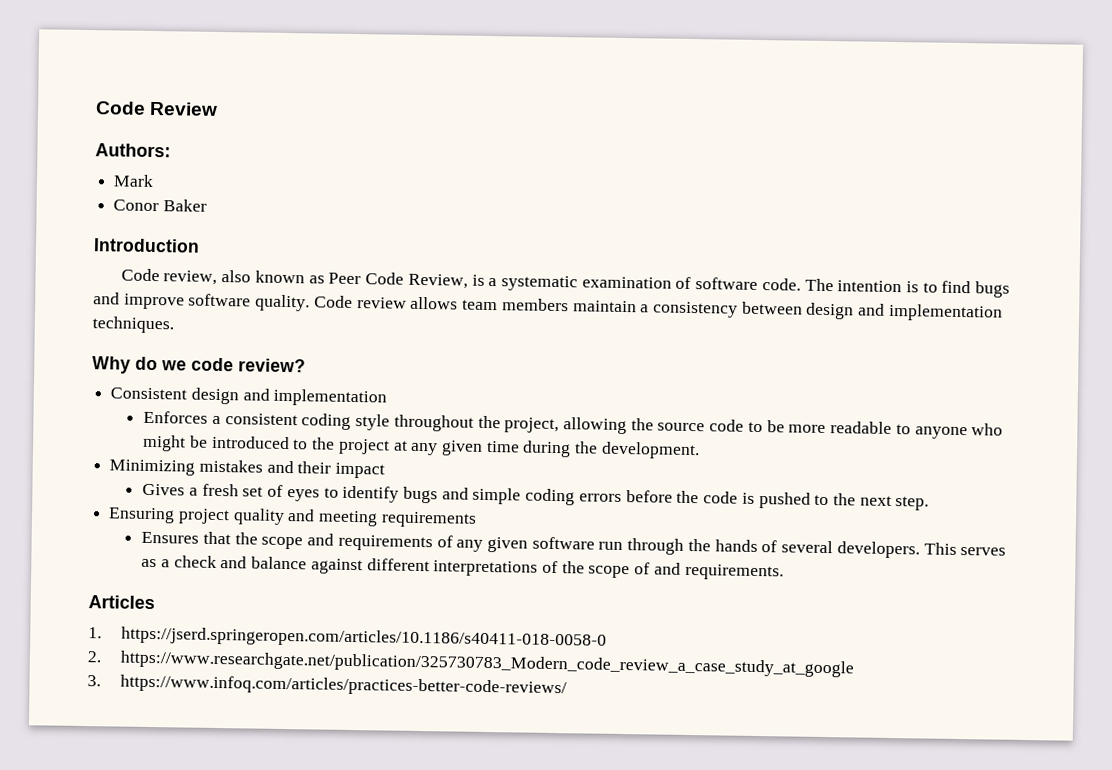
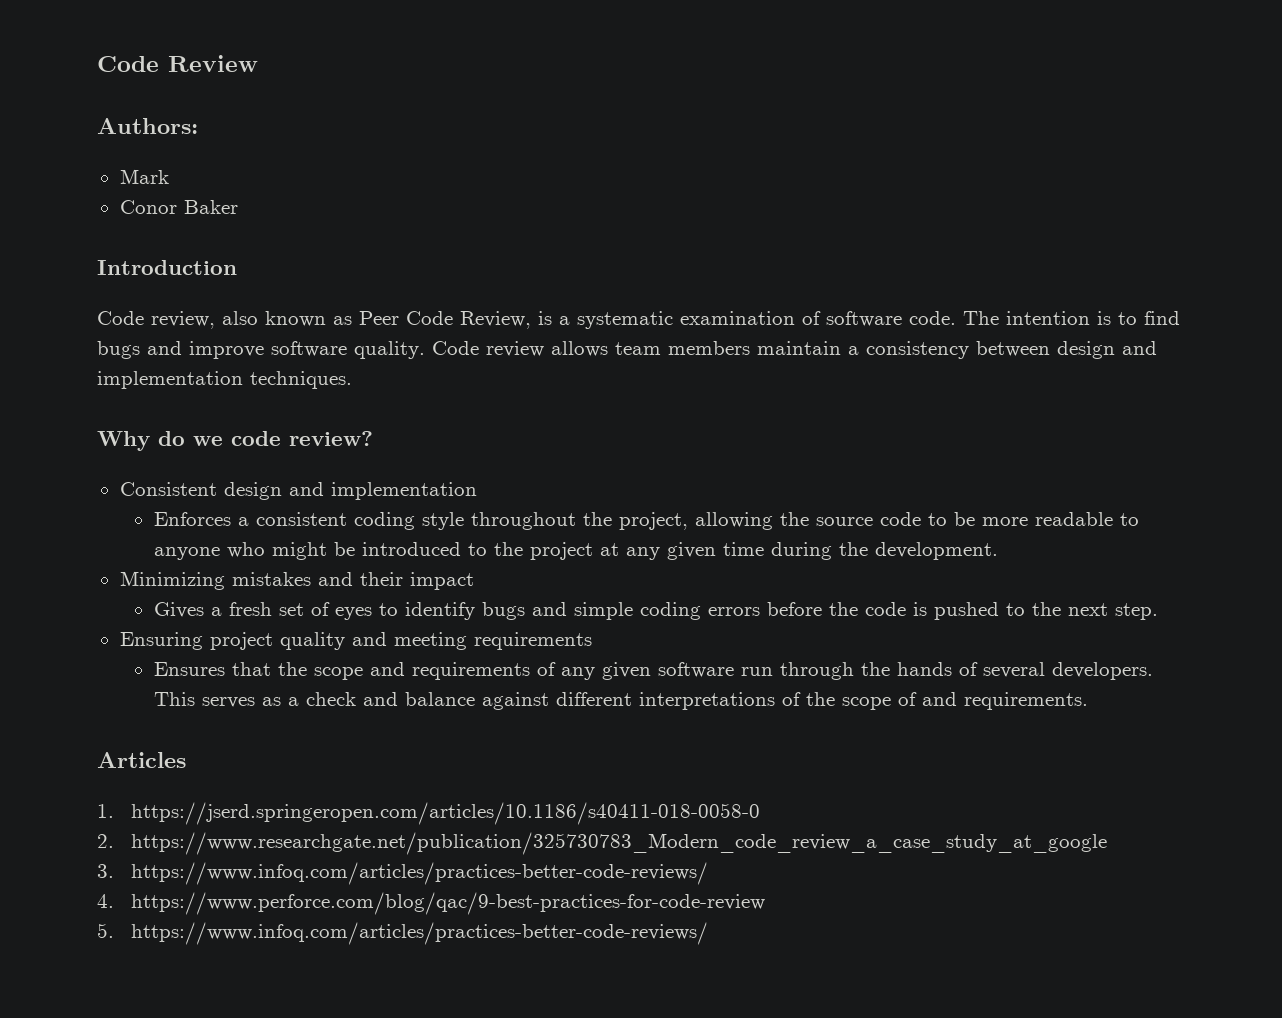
+ 4. https://www.perforce.com/blog/qac/9-best-practices-for-code-review
+ 5. https://www.infoq.com/articles/practices-better-code-reviews/

